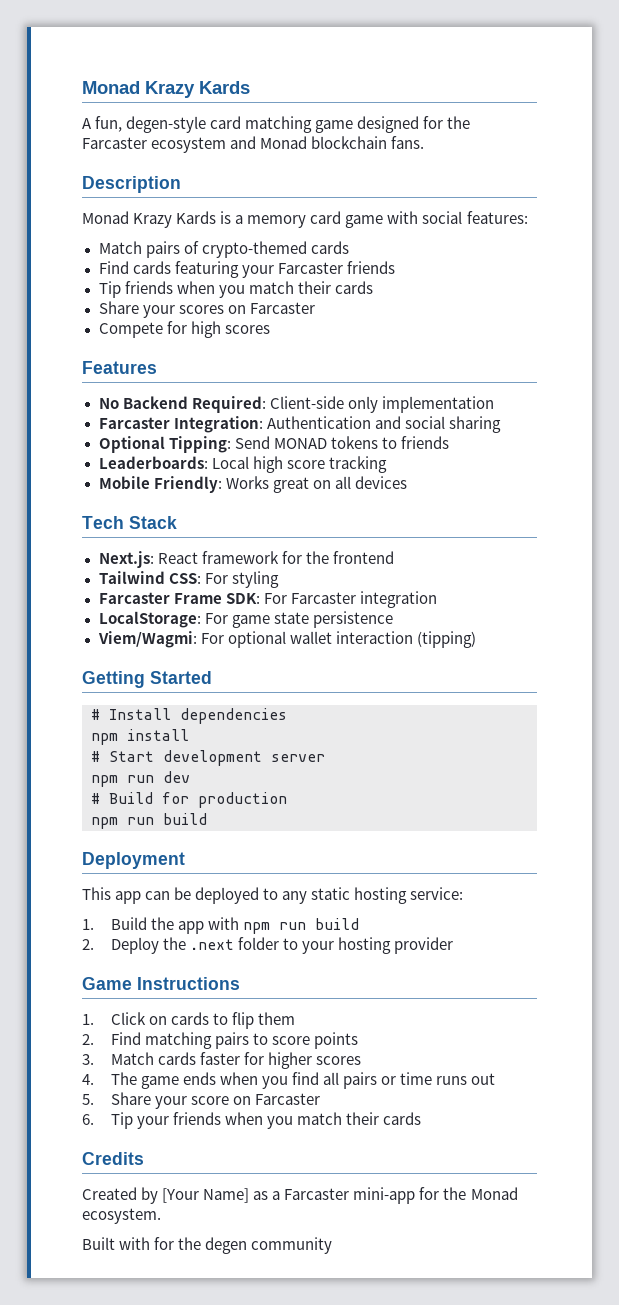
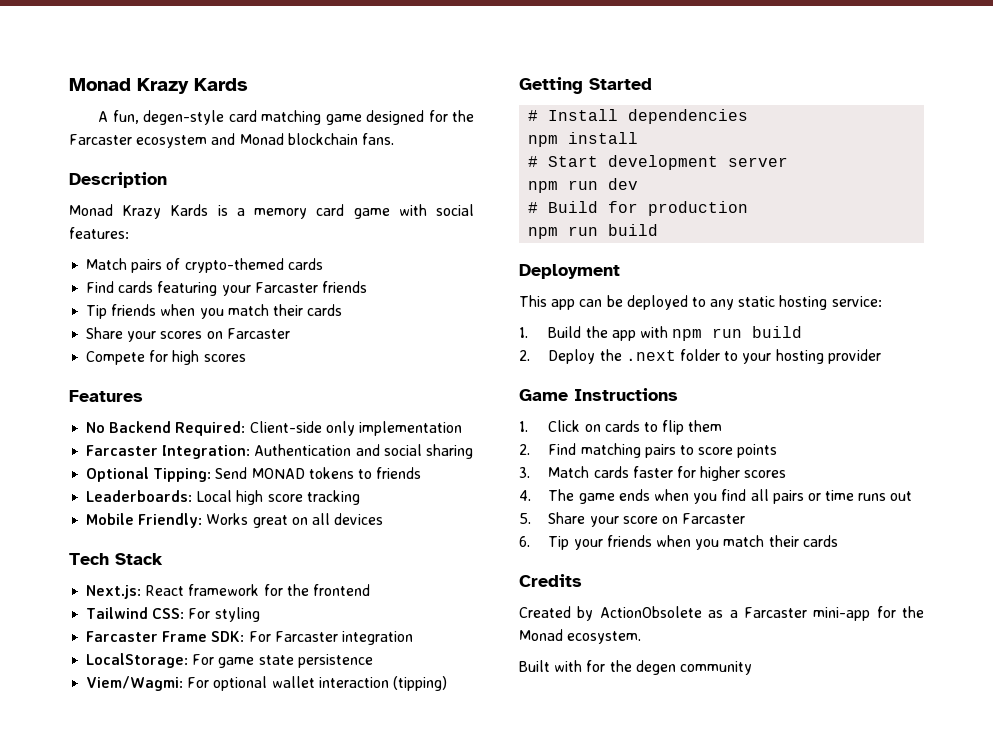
- Created by [Your Name] as a Farcaster mini-app for the Monad ecosystem.
+ Created by ActionObsolete as a Farcaster mini-app for the Monad ecosystem.

